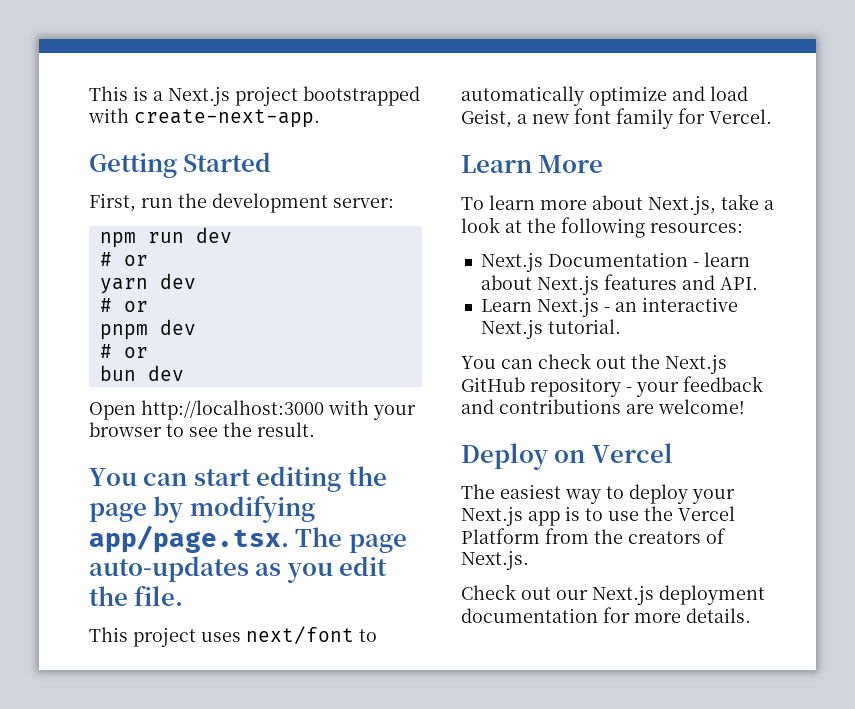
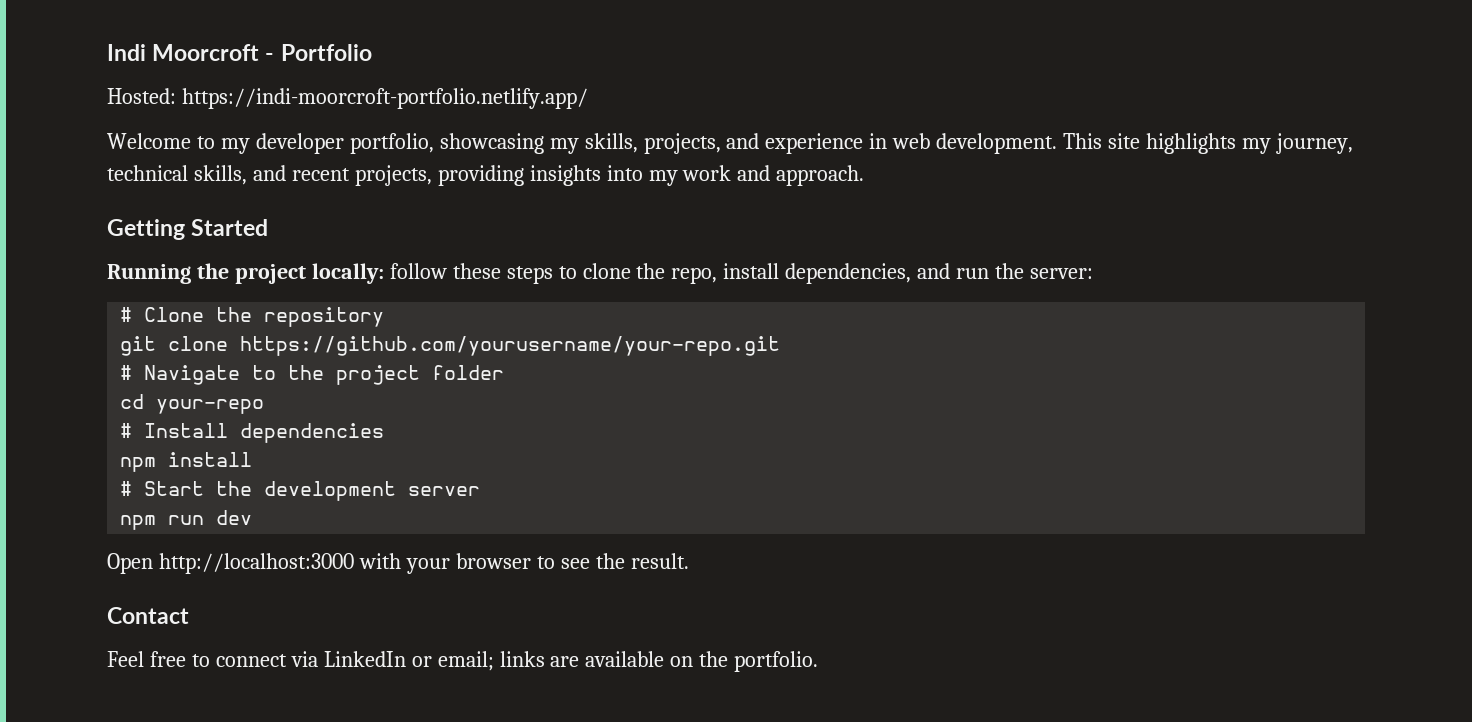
- This is a Next.js project bootstrapped with create-next-app.
+ Indi Moorcroft - Portfolio
+ Hosted: https://indi-moorcroft-portfolio.netlify.app/
+ Welcome to my developer portfolio, showcasing my skills, projects, and experience in web development. This site highlights my journey, technical skills, and recent projects, providing insights into my work and approach.
  Getting Started
- First, run the development server:
+ Running the project locally: follow these steps to clone the repo, install dependencies, and run the server:
+ # Clone the repository
+ git clone https://github.com/yourusername/your-repo.git
+ # Navigate to the project folder
+ cd your-repo
+ # Install dependencies
+ npm install
+ # Start the development server
  npm run dev
- # or
- yarn dev
- # or
- pnpm dev
- # or
- bun dev
- You can start editing the page by modifying app/page.tsx. The page auto-updates as you edit the file.
- This project uses next/font to automatically optimize and load Geist, a new font family for Vercel.
- Learn More
- To learn more about Next.js, take a look at the following resources:
- Next.js Documentation - learn about Next.js features and API.
- Learn Next.js - an interactive Next.js tutorial.
- You can check out the Next.js GitHub repository - your feedback and contributions are welcome!
- Deploy on Vercel
- The easiest way to deploy your Next.js app is to use the Vercel Platform from the creators of Next.js.
- Check out our Next.js deployment documentation for more details.
+ Contact
+ Feel free to connect via LinkedIn or email; links are available on the portfolio.

